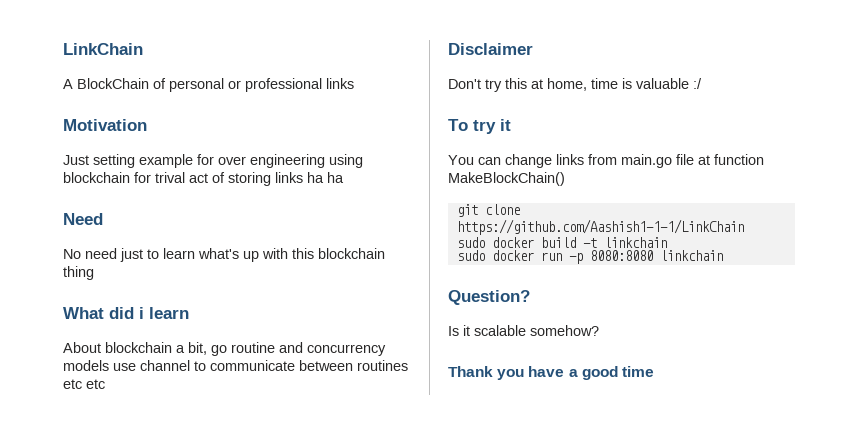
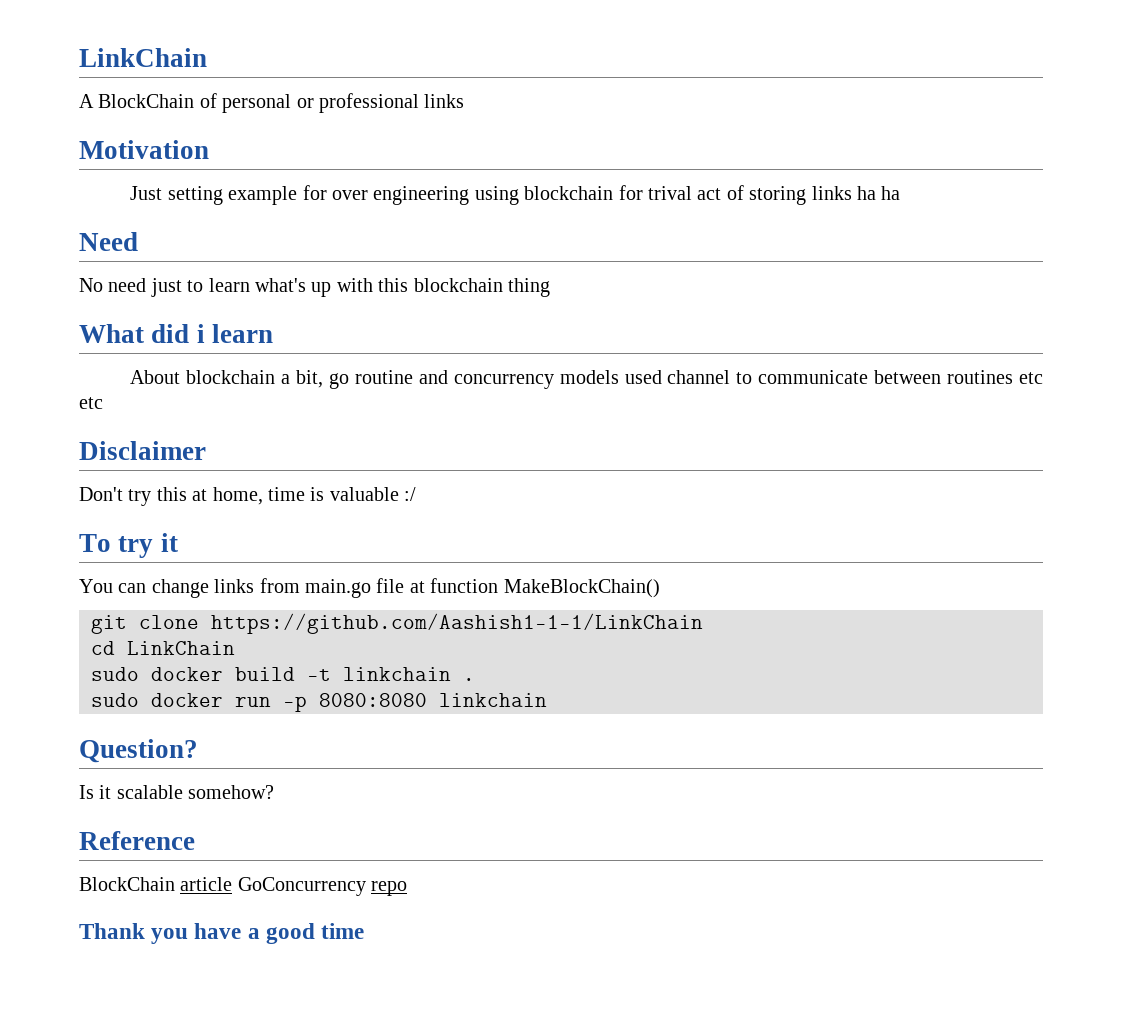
- About blockchain a bit, go routine and concurrency models use channel to communicate between routines etc etc
+ About blockchain a bit, go routine and concurrency models used channel to communicate between routines etc etc
+ cd LinkChain
- sudo docker build -t linkchain
+ sudo docker build -t linkchain .
+ Reference
+ BlockChain article GoConcurrency repo

